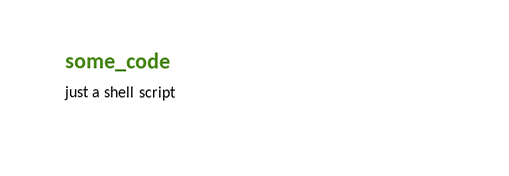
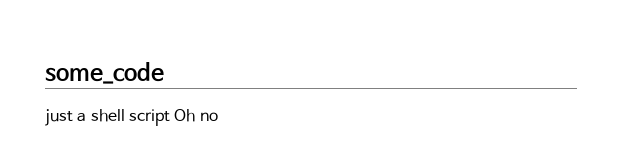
- just a shell script
+ just a shell script Oh no

